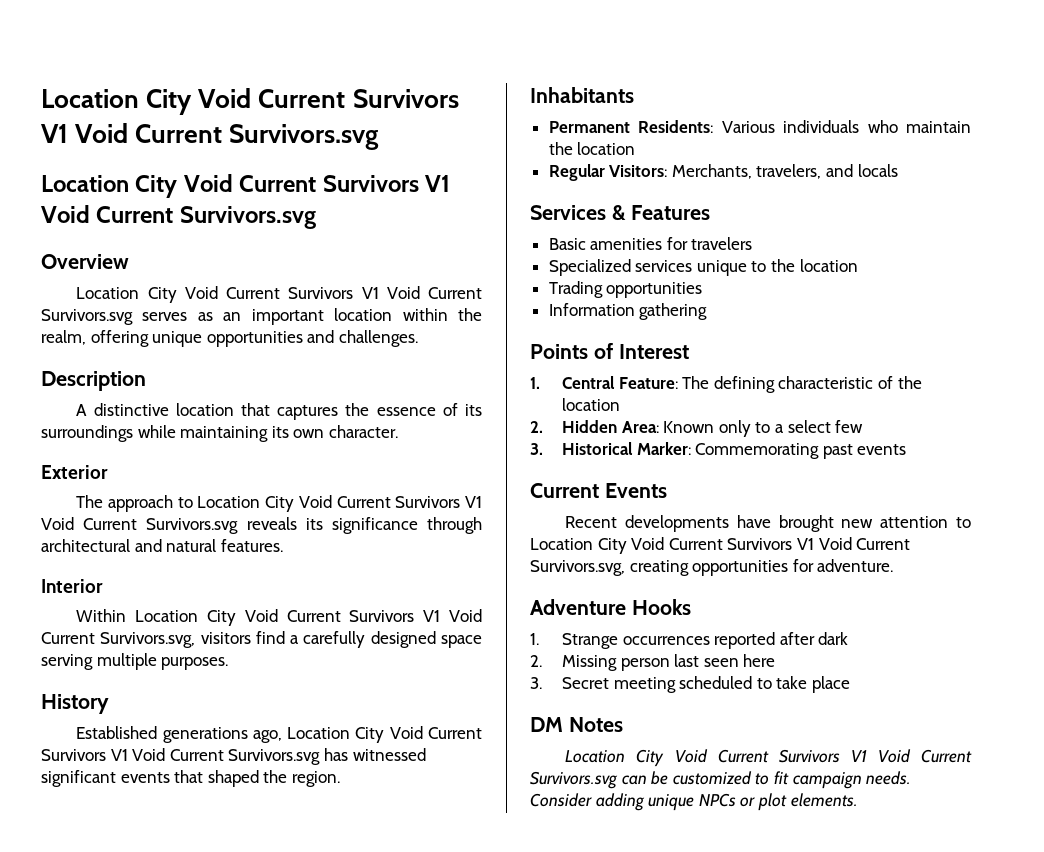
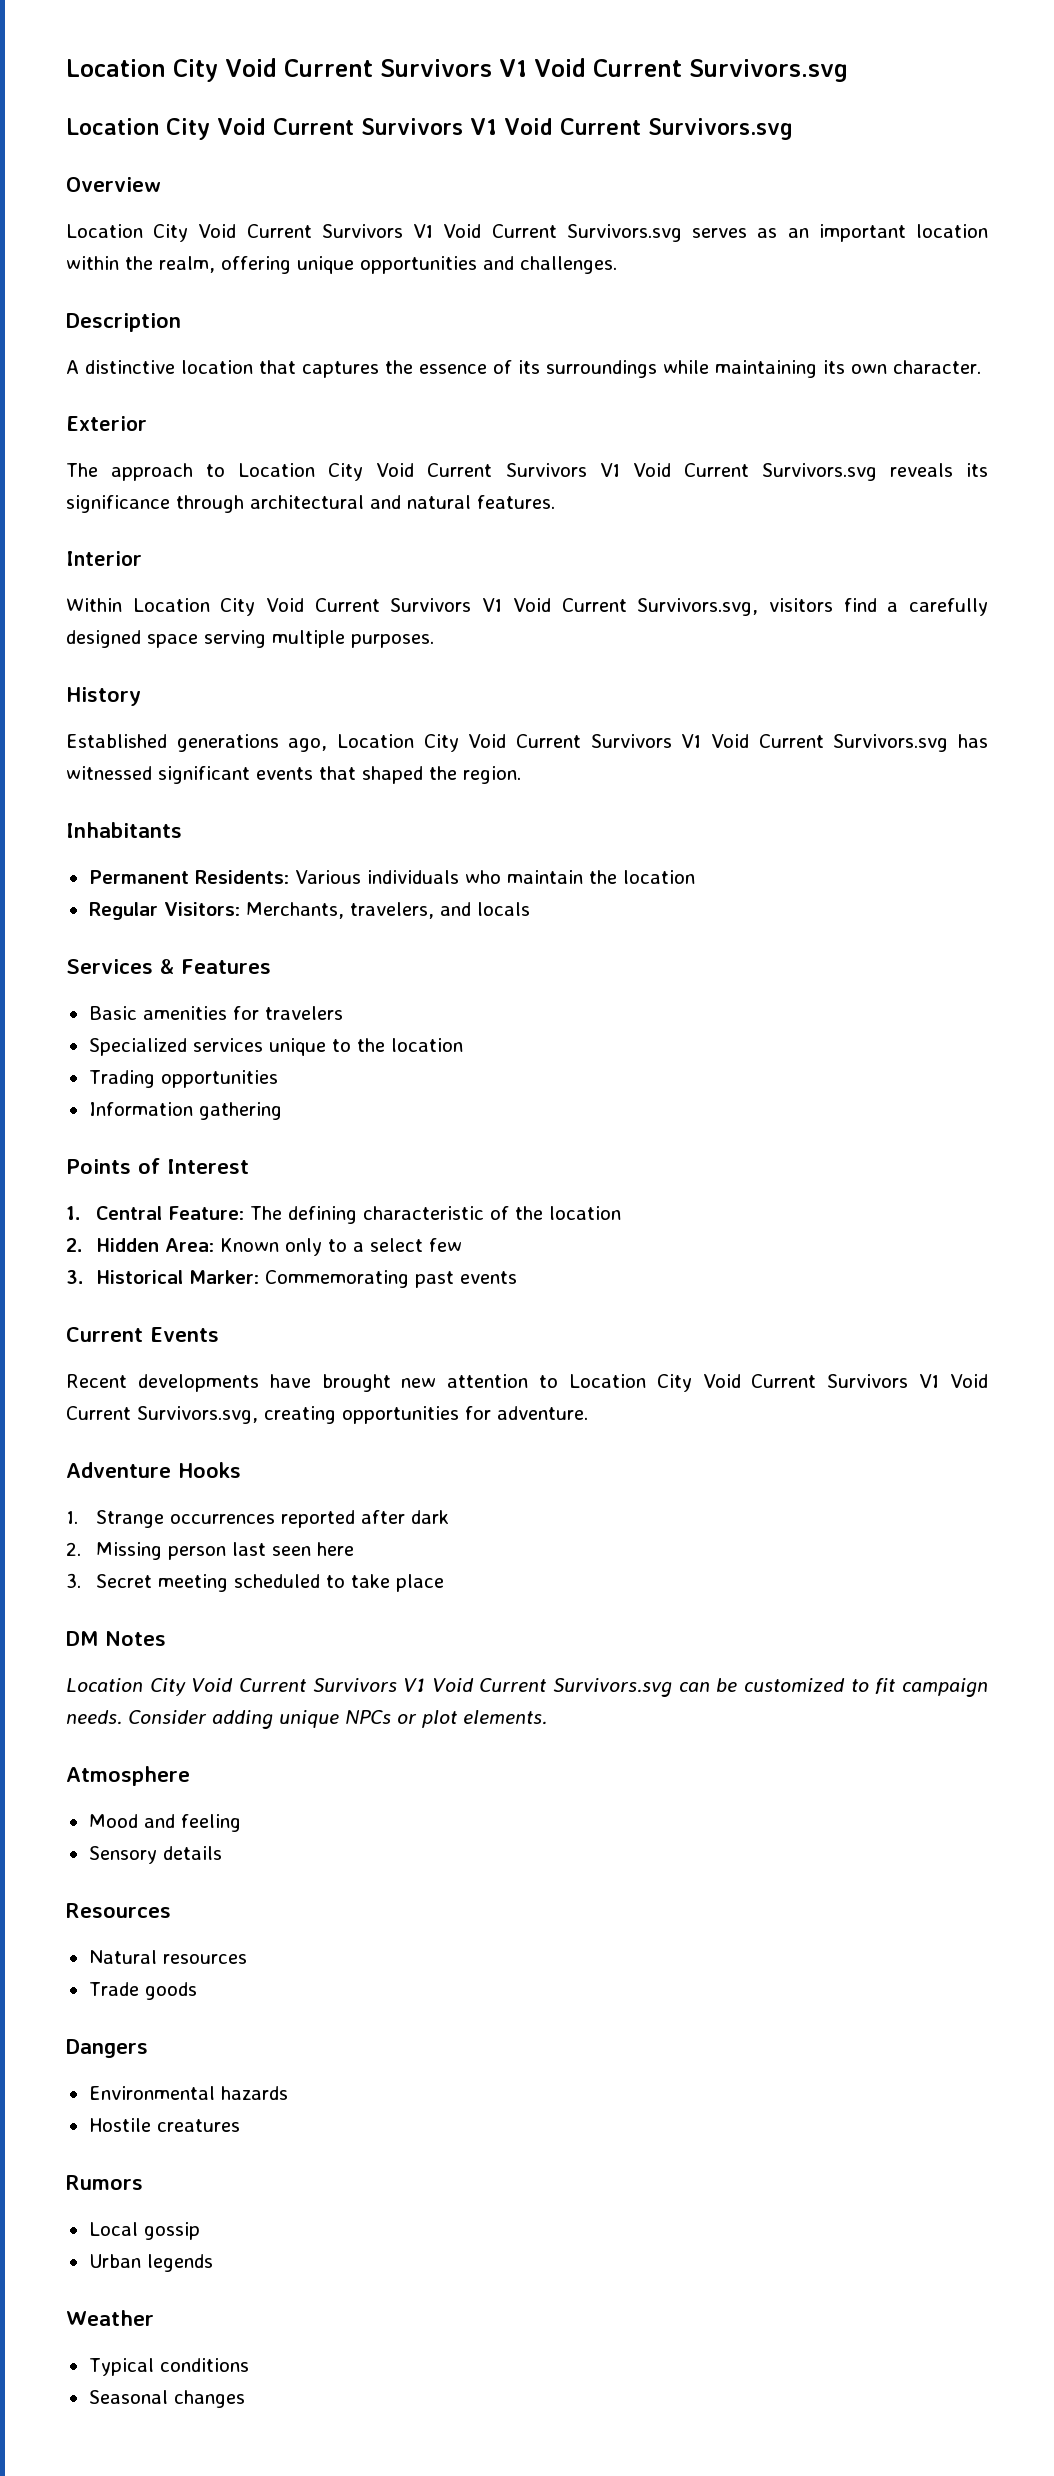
+ Atmosphere
+ Mood and feeling
+ Sensory details
+ Resources
+ Natural resources
+ Trade goods
+ Dangers
+ Environmental hazards
+ Hostile creatures
+ Rumors
+ Local gossip
+ Urban legends
+ Weather
+ Typical conditions
+ Seasonal changes

